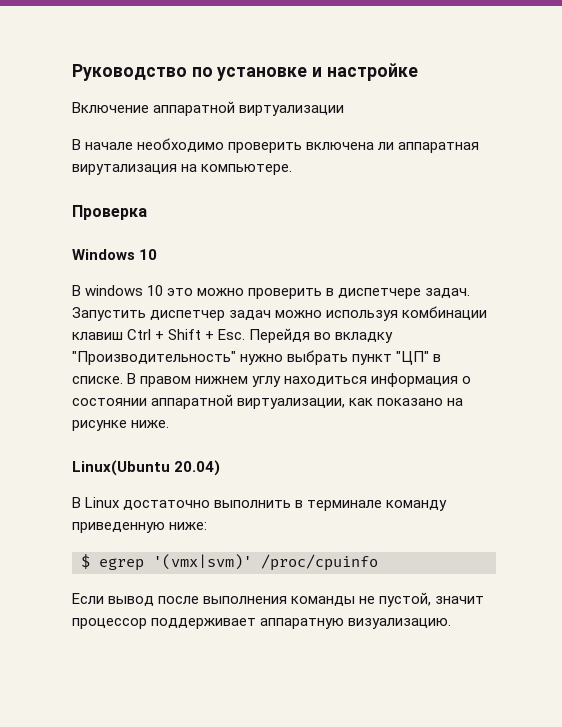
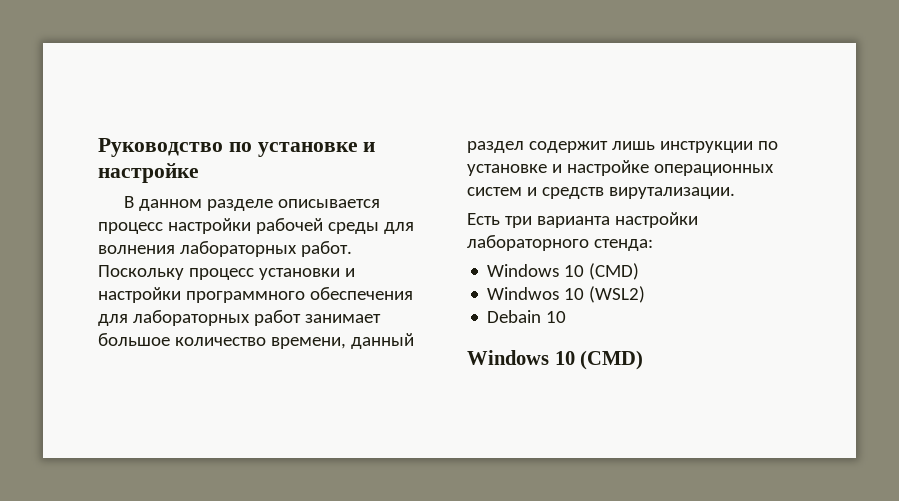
- Включение аппаратной виртуализации
- В начале необходимо проверить включена ли аппаратная вирутализация на компьютере.
- Проверка
- Windows 10
- В windows 10 это можно проверить в диспетчере задач. Запустить диспетчер задач можно используя комбинации клавиш Ctrl + Shift + Esc. Перейдя во вкладку "Производительность" нужно выбрать пункт "ЦП" в списке. В правом нижнем углу находиться информация о состоянии аппаратной виртуализации, как показано на рисунке ниже.
- Linux(Ubuntu 20.04)
- В Linux достаточно выполнить в терминале команду приведенную ниже:
- $ egrep '(vmx|svm)' /proc/cpuinfo
- Если вывод после выполнения команды не пустой, значит процессор поддерживает аппаратную визуализацию.
+ В данном разделе описывается процесс настройки рабочей среды для волнения лабораторных работ. Поскольку процесс установки и настройки программного обеспечения для лабораторных работ занимает большое количество времени, данный раздел содержит лишь инструкции по установке и настройке операционных систем и средств вирутализации.
+ Есть три варианта настройки лабораторного стенда:
+ Windows 10 (CMD)
+ Windwos 10 (WSL2)
+ Debain 10
+ Windows 10 (CMD)

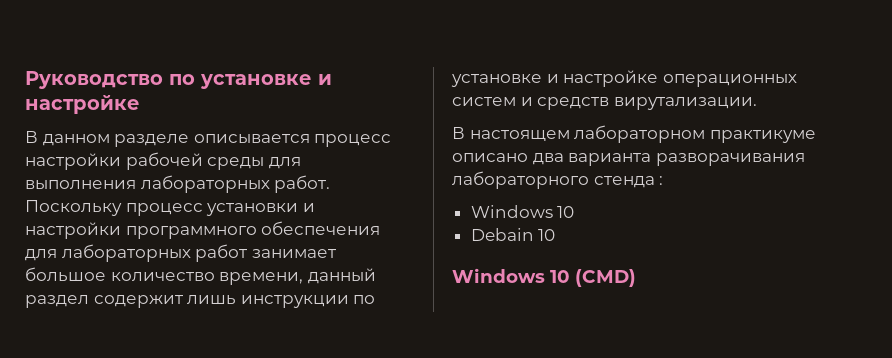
- В данном разделе описывается процесс настройки рабочей среды для волнения лабораторных работ.
+ В данном разделе описывается процесс настройки рабочей среды для выполнения лабораторных работ.
- Есть три варианта настройки лабораторного стенда:
- Windows 10 (CMD)
- Windwos 10 (WSL2)
+ В настоящем лабораторном практикуме описано два варианта разворачивания лабораторного стенда :
+ Windows 10

